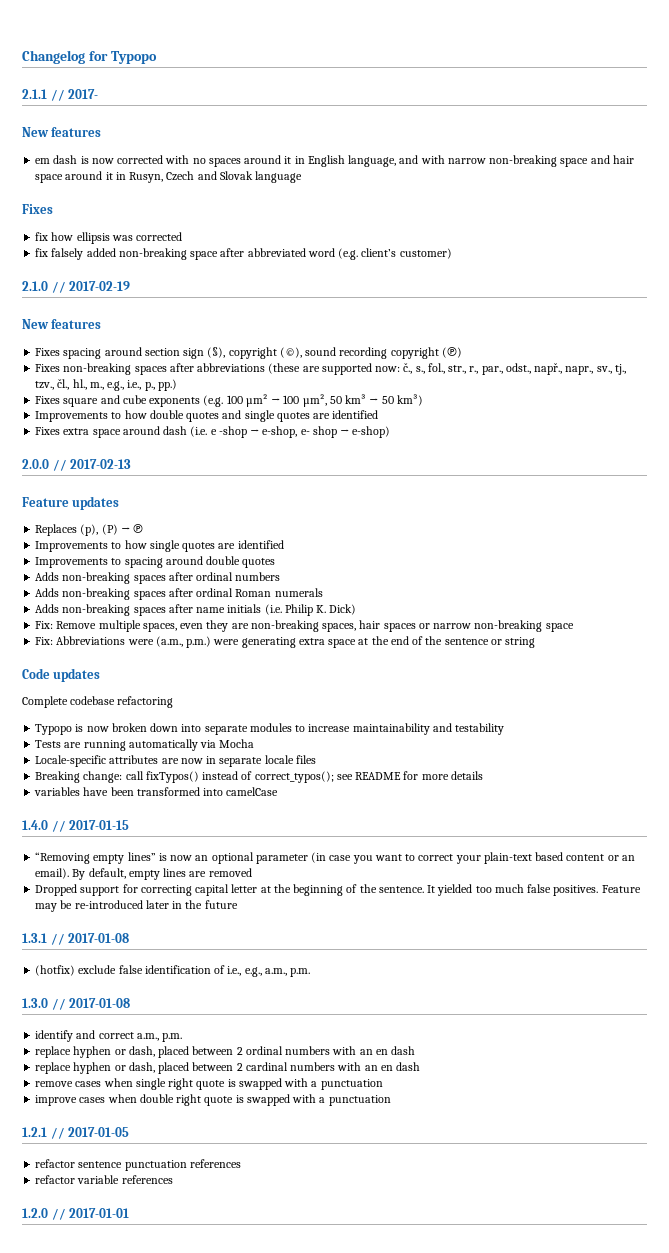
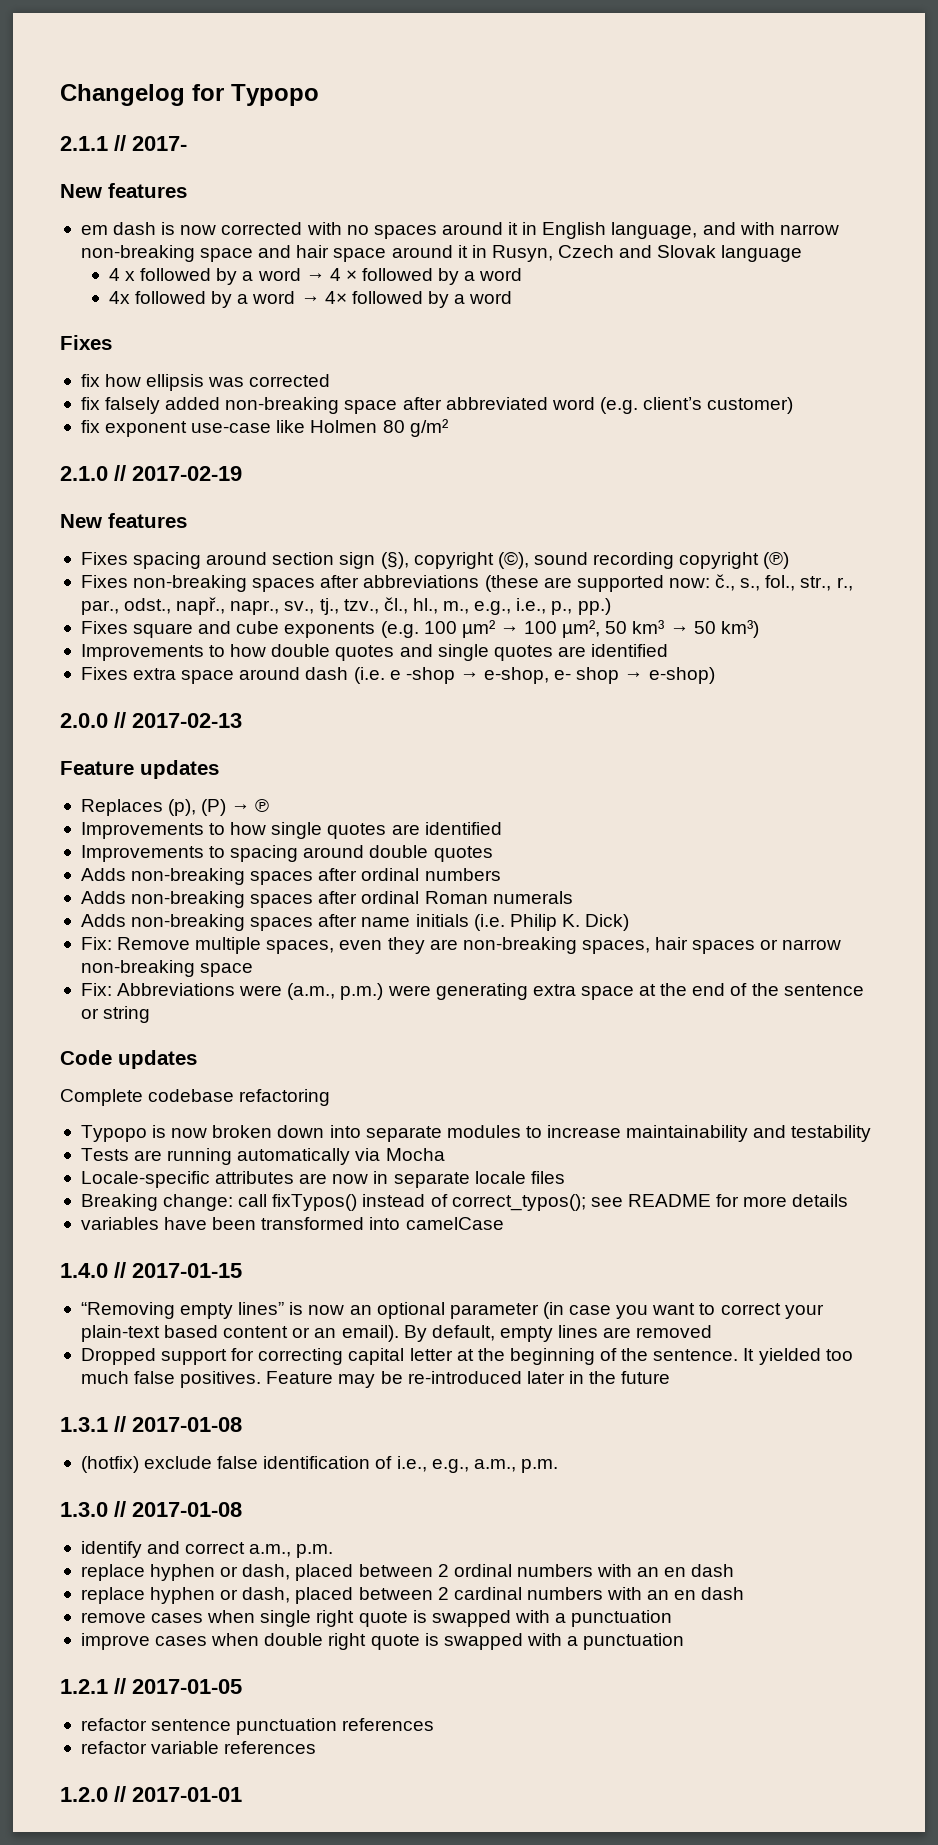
+ 4 x followed by a word → 4 × followed by a word
+ 4x followed by a word → 4× followed by a word
+ fix exponent use-case like Holmen 80 g/m²

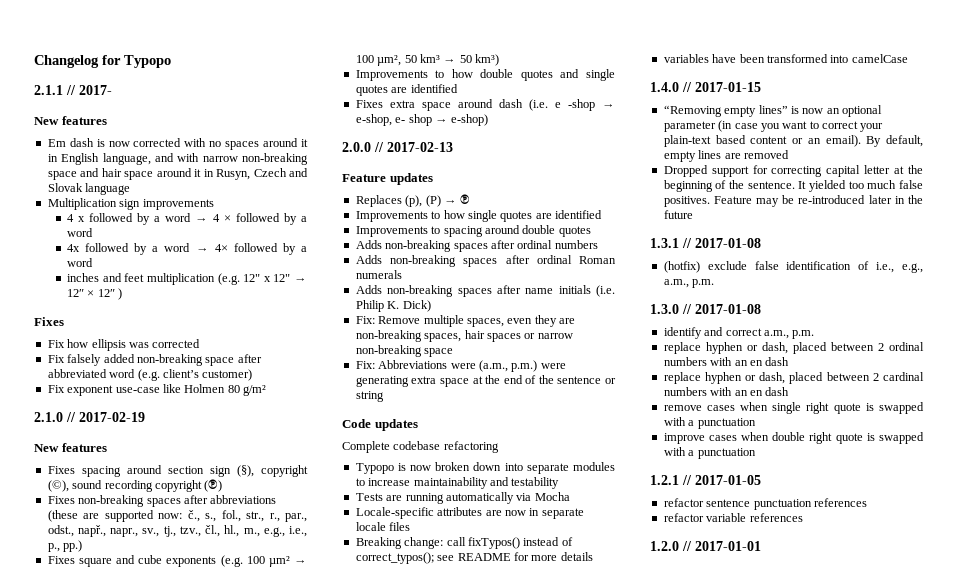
- em dash is now corrected with no spaces around it in English language, and with narrow non-breaking space and hair space around it in Rusyn, Czech and Slovak language
+ Em dash is now corrected with no spaces around it in English language, and with narrow non-breaking space and hair space around it in Rusyn, Czech and Slovak language
+ Multiplication sign improvements
+ inches and feet multiplication (e.g. 12" x 12" → 12″ × 12″ )
- fix how ellipsis was corrected
+ Fix how ellipsis was corrected
- fix falsely added non-breaking space after abbreviated word (e.g. client’s customer)
+ Fix falsely added non-breaking space after abbreviated word (e.g. client’s customer)
- fix exponent use-case like Holmen 80 g/m²
+ Fix exponent use-case like Holmen 80 g/m²

